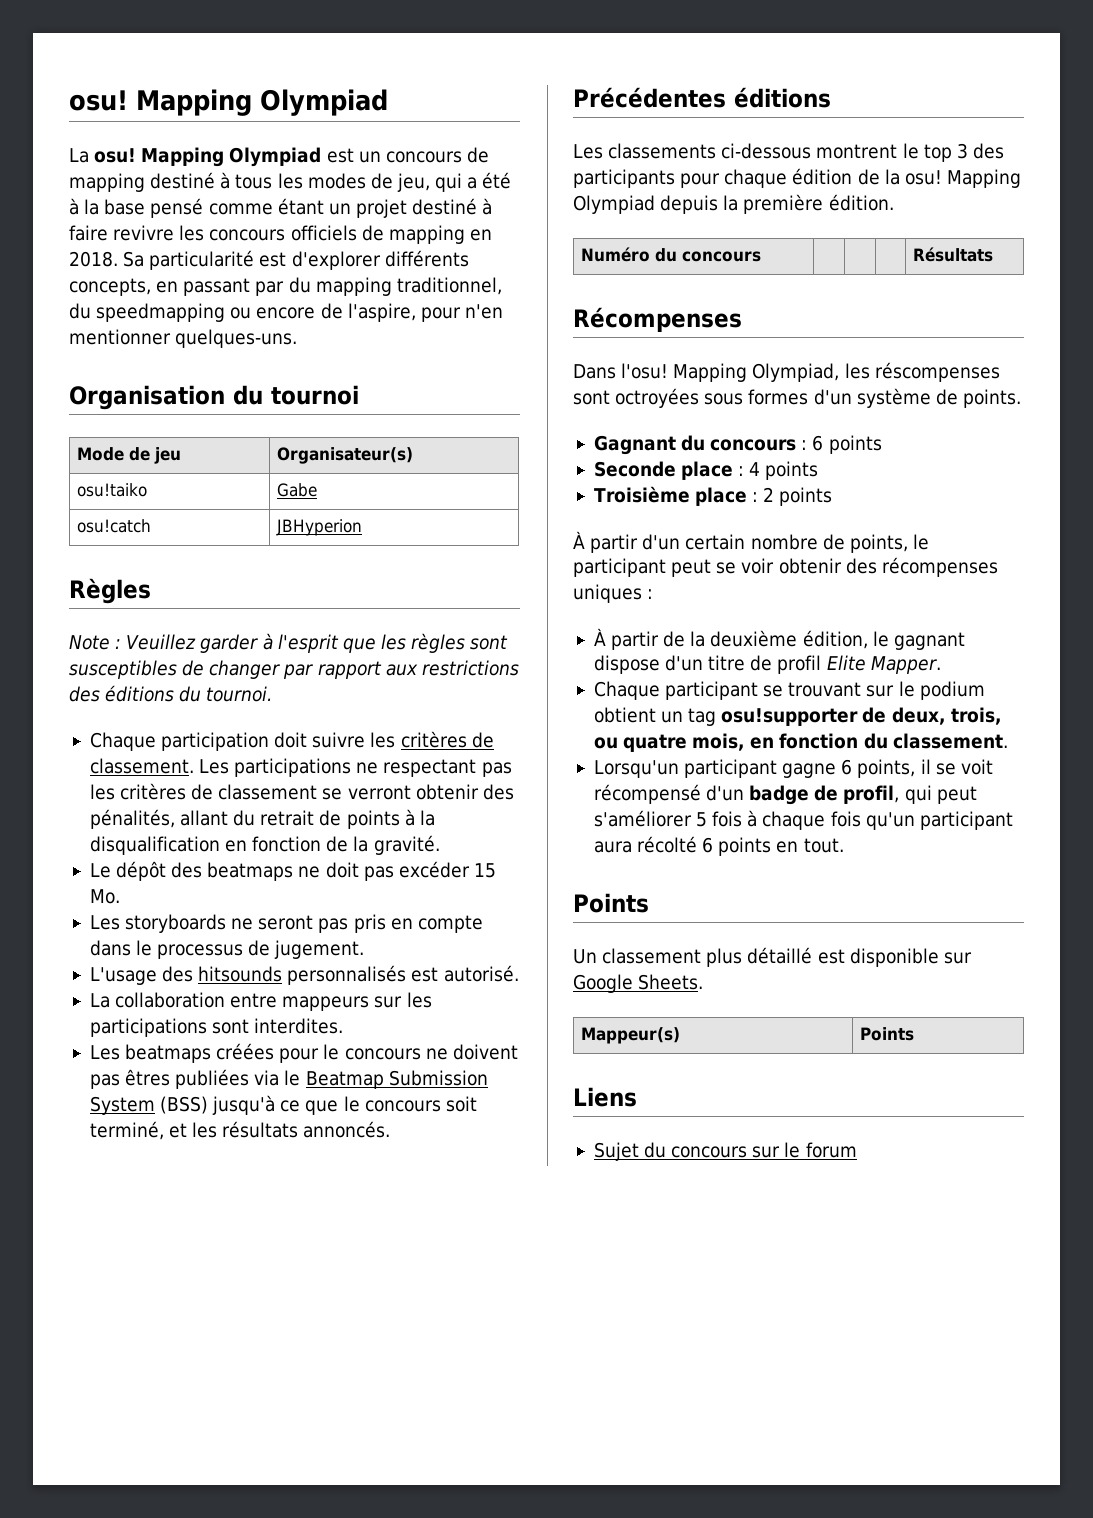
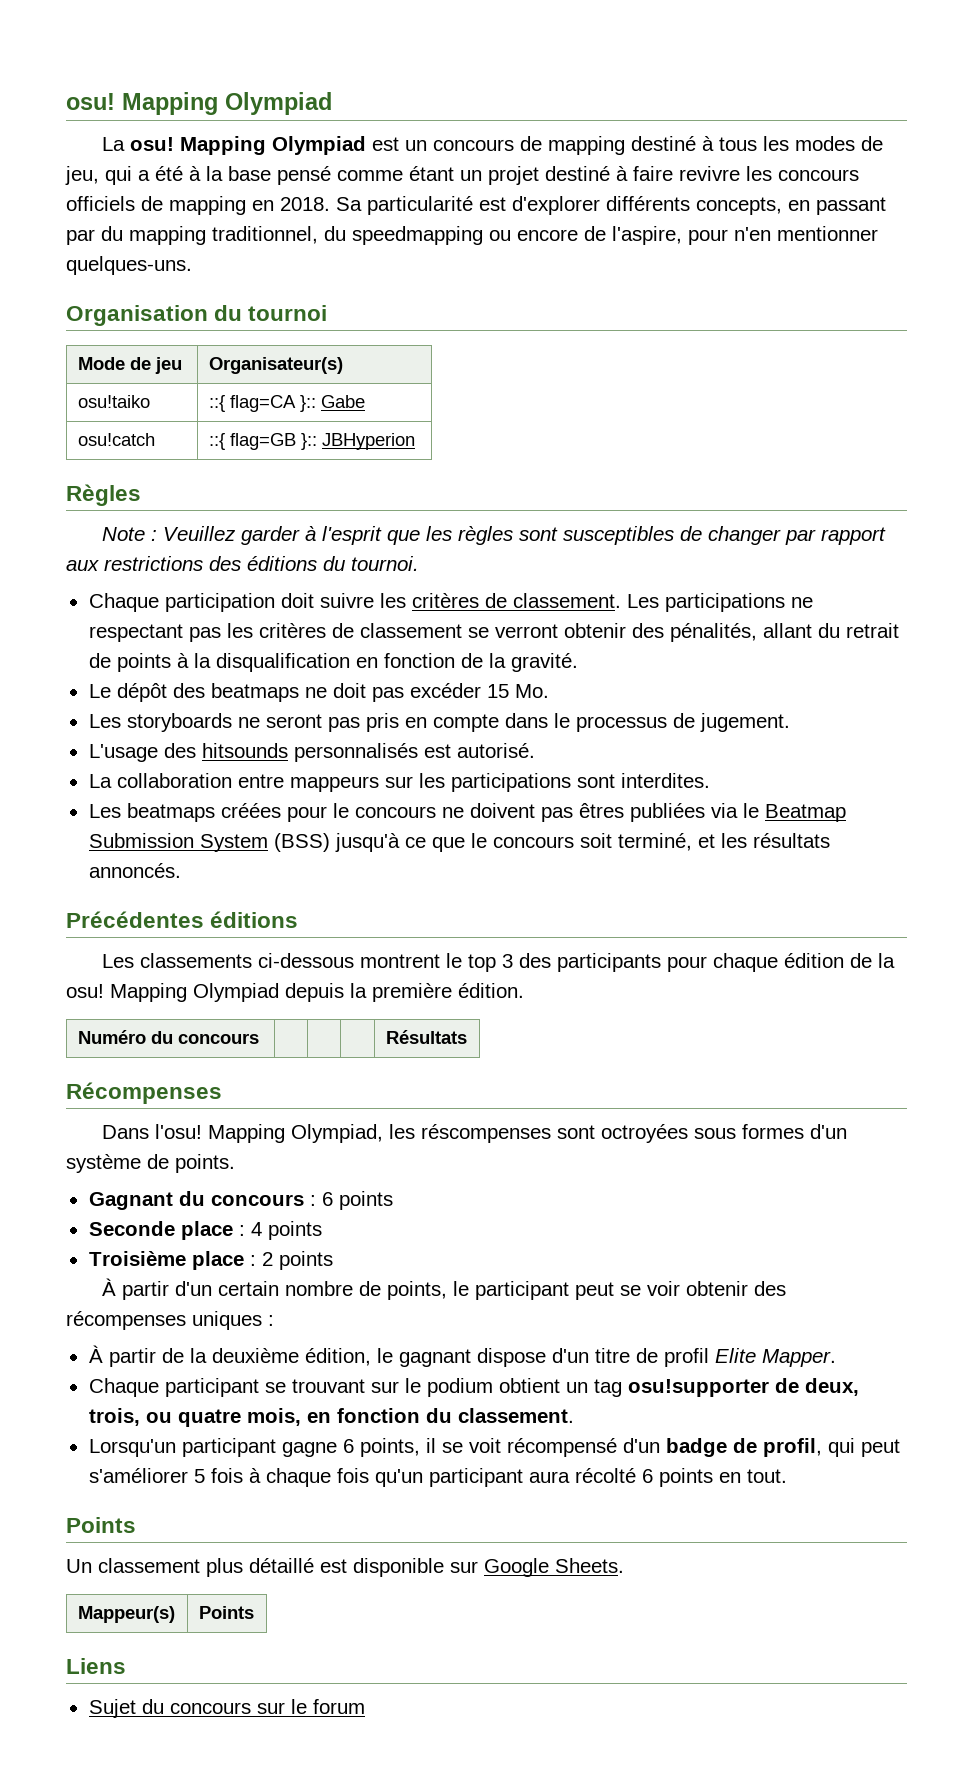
- osu!taiko | Gabe
+ osu!taiko | ::{ flag=CA }:: Gabe
- osu!catch | JBHyperion
+ osu!catch | ::{ flag=GB }:: JBHyperion

